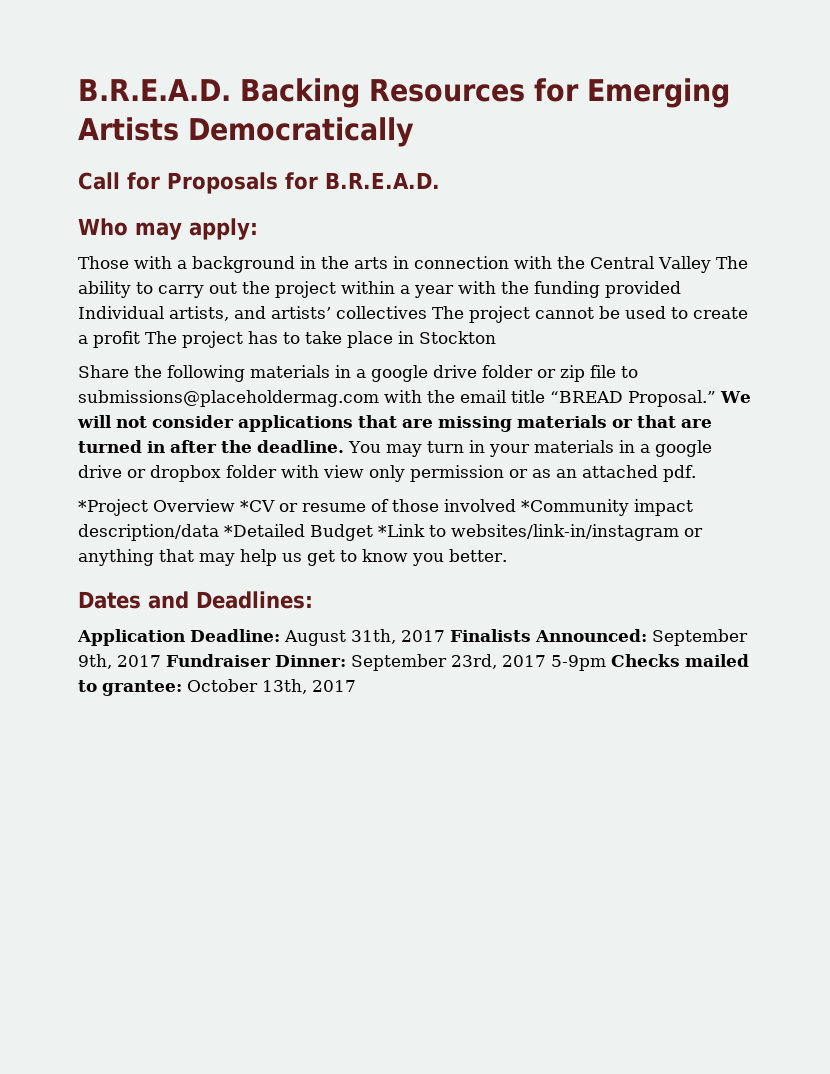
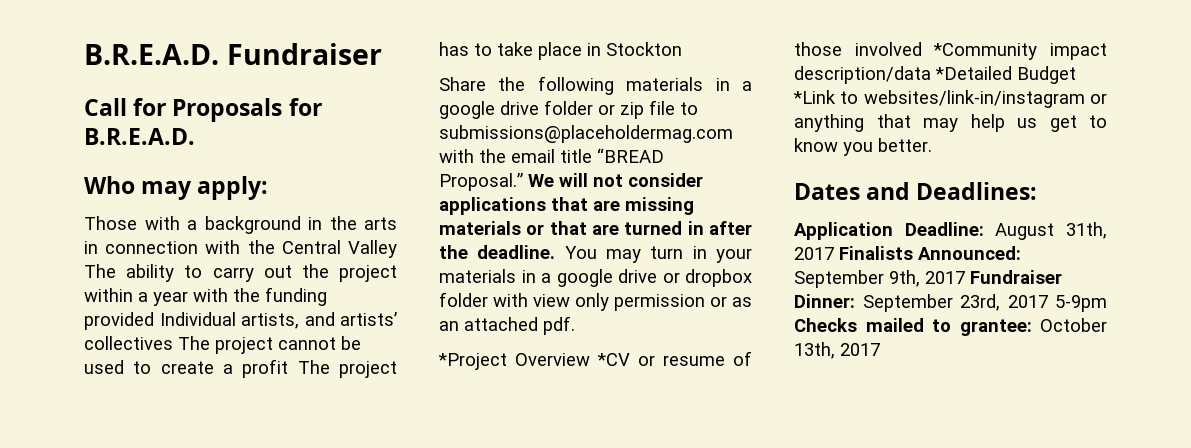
- B.R.E.A.D. Backing Resources for Emerging Artists Democratically
+ B.R.E.A.D. Fundraiser

